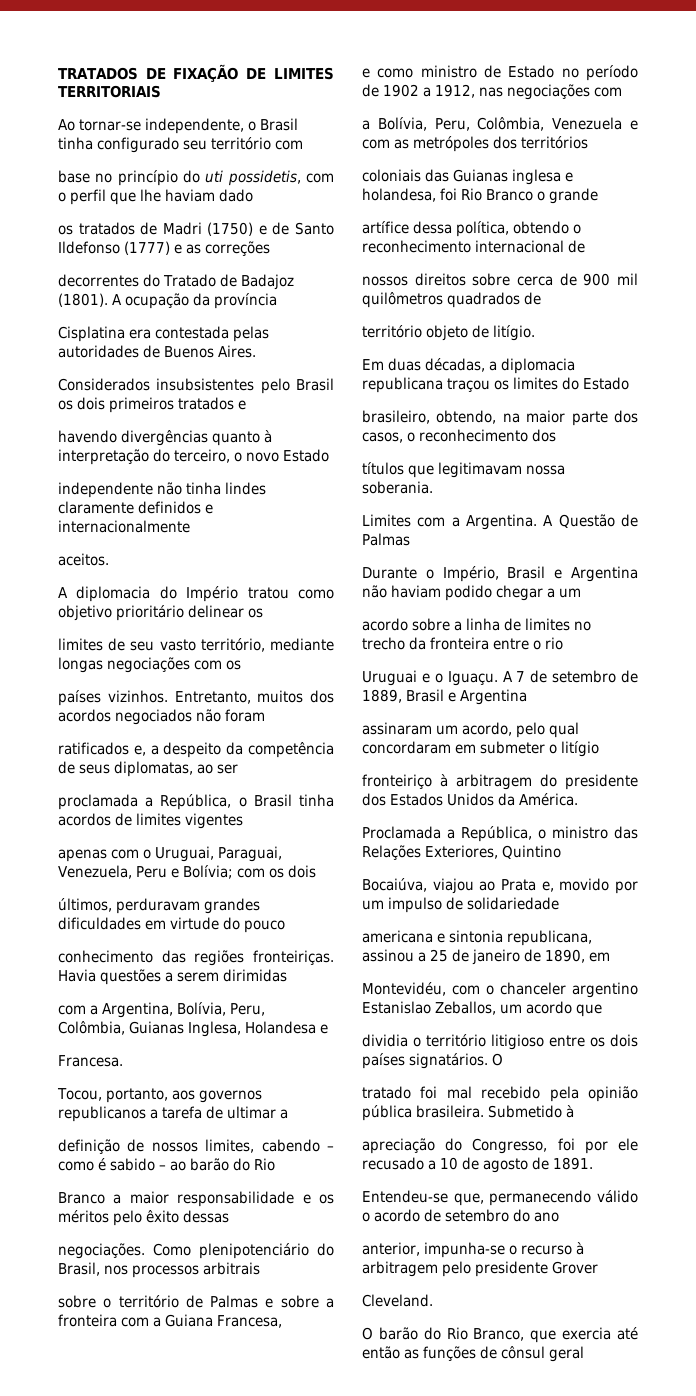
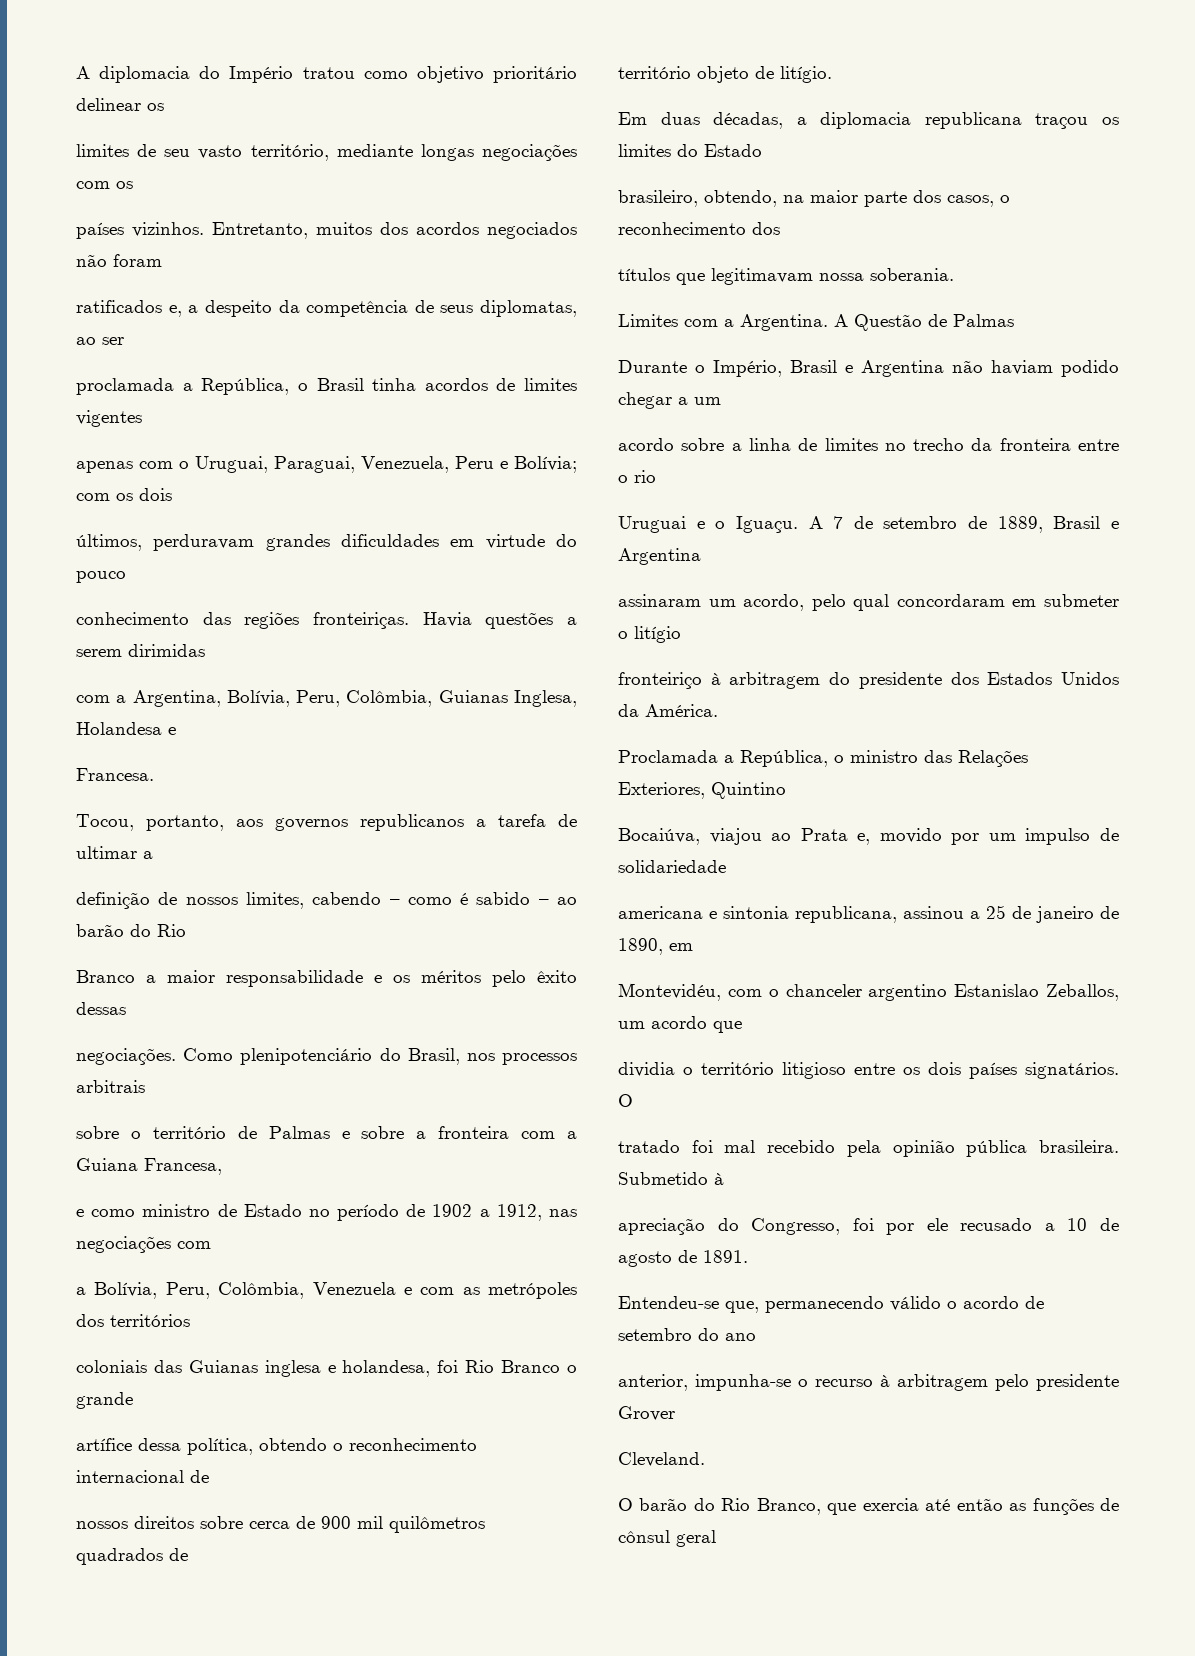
- TRATADOS DE FIXAÇÃO DE LIMITES TERRITORIAIS
- Ao tornar-se independente, o Brasil tinha configurado seu território com
- base no princípio do uti possidetis, com o perfil que lhe haviam dado
- os tratados de Madri (1750) e de Santo Ildefonso (1777) e as correções
- decorrentes do Tratado de Badajoz (1801). A ocupação da província
- Cisplatina era contestada pelas autoridades de Buenos Aires.
- Considerados insubsistentes pelo Brasil os dois primeiros tratados e
- havendo divergências quanto à interpretação do terceiro, o novo Estado
- independente não tinha lindes claramente definidos e internacionalmente
- aceitos.

